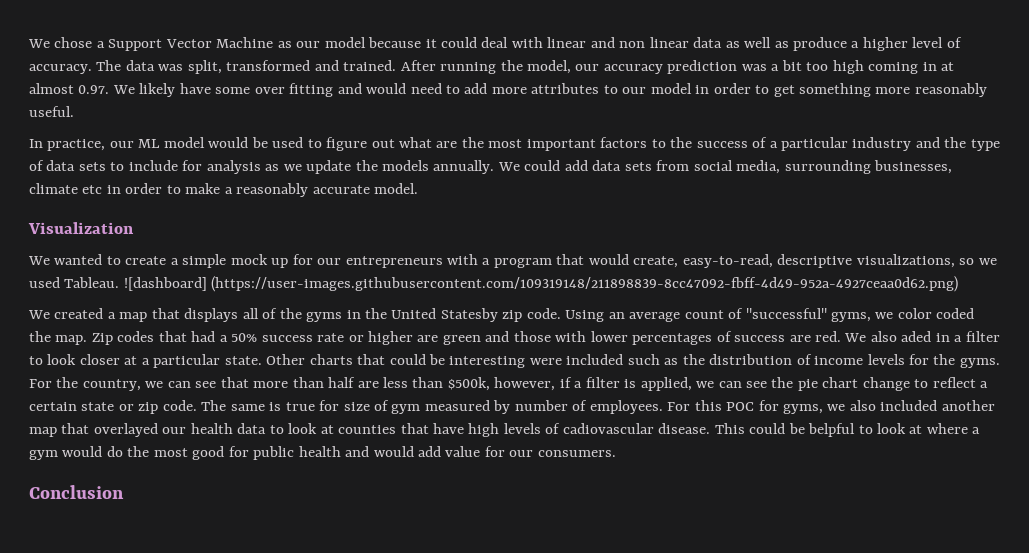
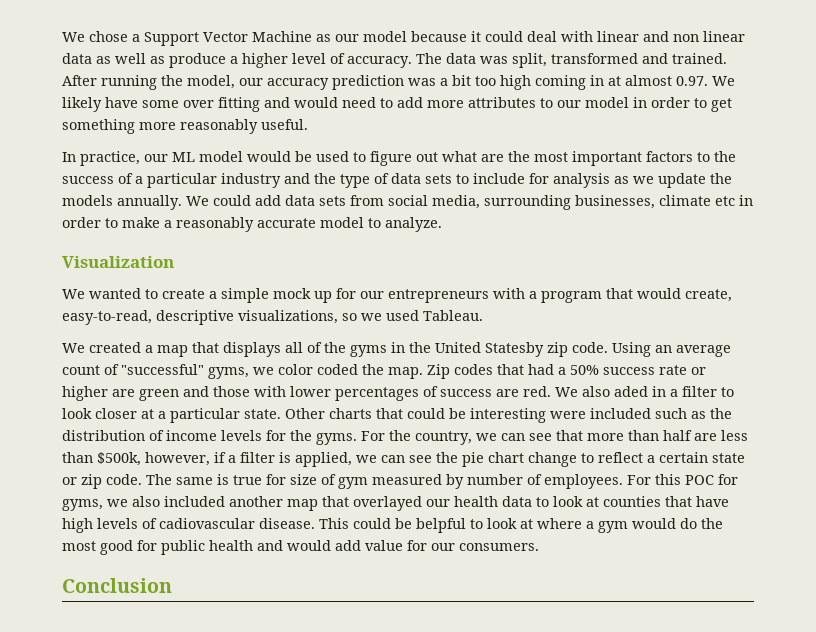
- We could add data sets from social media, surrounding businesses, climate etc in order to make a reasonably accurate model.
+ We could add data sets from social media, surrounding businesses, climate etc in order to make a reasonably accurate model to analyze.
- ![dashboard] (https://user-images.githubusercontent.com/109319148/211898839-8cc47092-fbff-4d49-952a-4927ceaa0d62.png)

